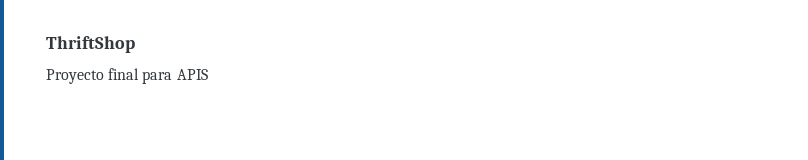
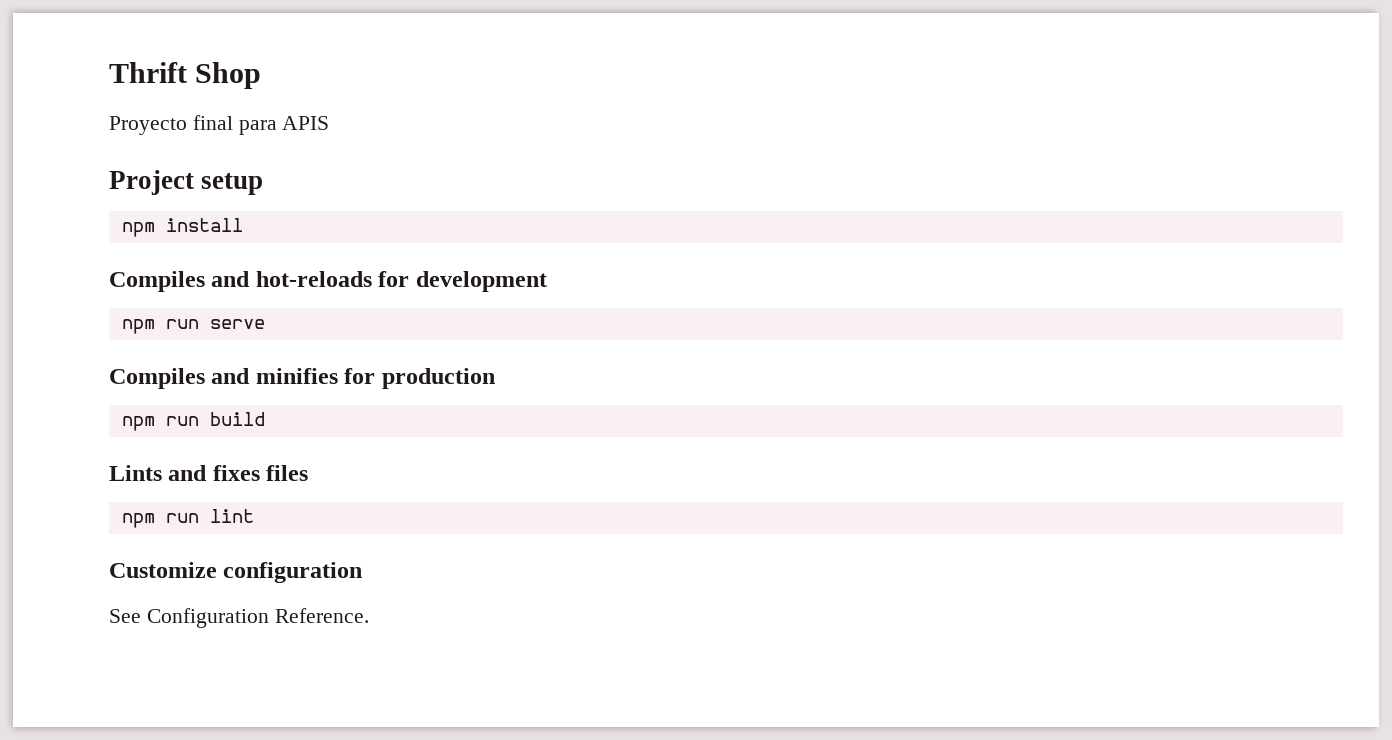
- ThriftShop
+ Thrift Shop
+ Project setup
+ npm install
+ Compiles and hot-reloads for development
+ npm run serve
+ Compiles and minifies for production
+ npm run build
+ Lints and fixes files
+ npm run lint
+ Customize configuration
+ See Configuration Reference.

